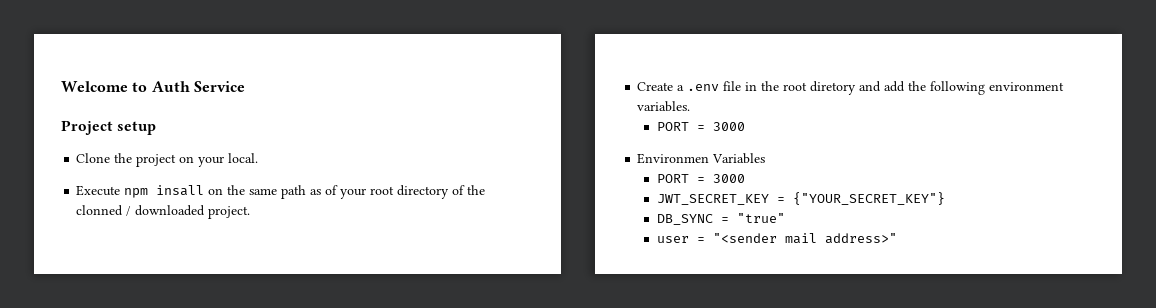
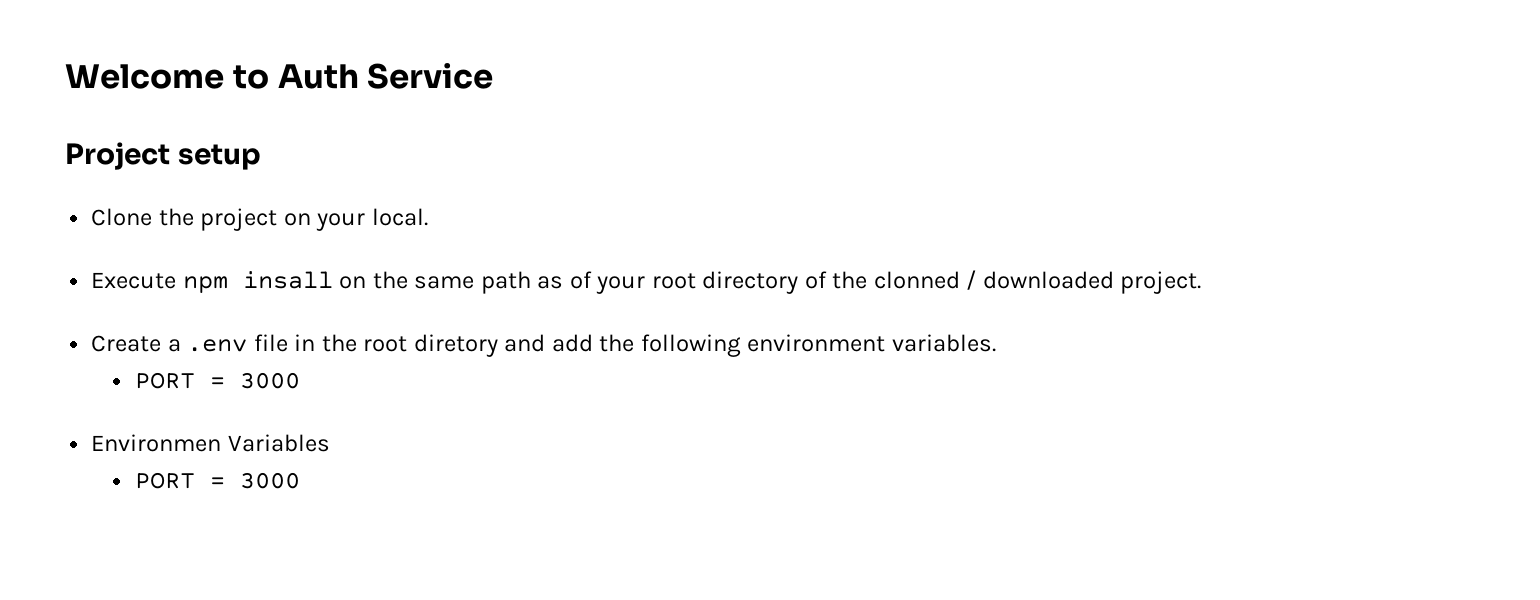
- JWT_SECRET_KEY = {"YOUR_SECRET_KEY"}
- DB_SYNC = "true"
- user = "<sender mail address>"

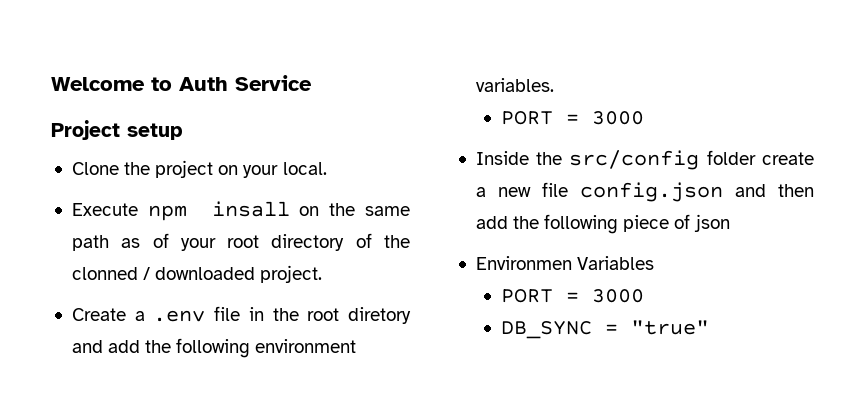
+ Inside the src/config folder create a new file config.json and then add the following piece of json
+ DB_SYNC = "true"

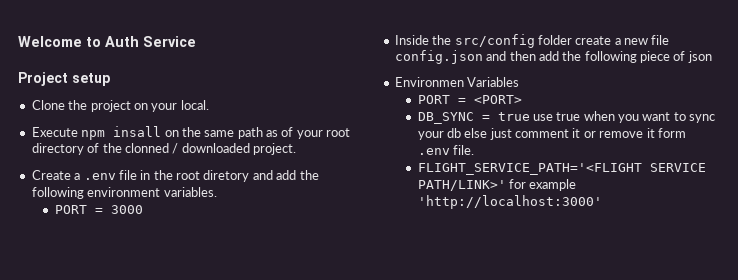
  Environmen Variables
- PORT = 3000
+ PORT = <PORT>
- DB_SYNC = "true"
+ DB_SYNC = true use true when you want to sync your db else just comment it or remove it form .env file.
+ FLIGHT_SERVICE_PATH='<FLIGHT SERVICE PATH/LINK>' for example 'http://localhost:3000'

